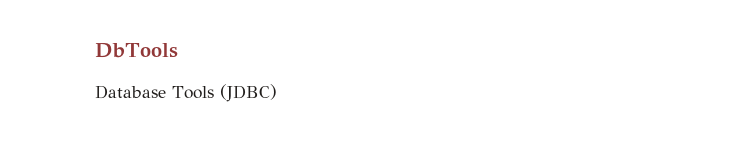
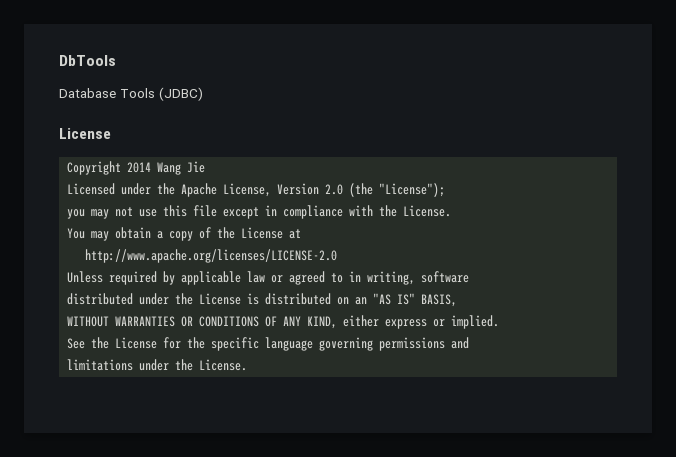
  Database Tools (JDBC)
+ License
+ Copyright 2014 Wang Jie
+ Licensed under the Apache License, Version 2.0 (the "License");
+ you may not use this file except in compliance with the License.
+ You may obtain a copy of the License at
+ http://www.apache.org/licenses/LICENSE-2.0
+ Unless required by applicable law or agreed to in writing, software
+ distributed under the License is distributed on an "AS IS" BASIS,
+ WITHOUT WARRANTIES OR CONDITIONS OF ANY KIND, either express or implied.
+ See the License for the specific language governing permissions and
+ limitations under the License.

